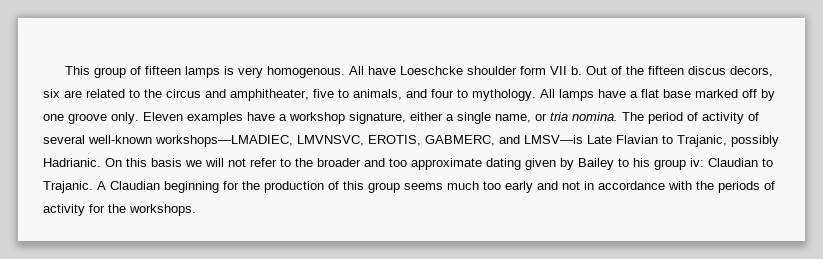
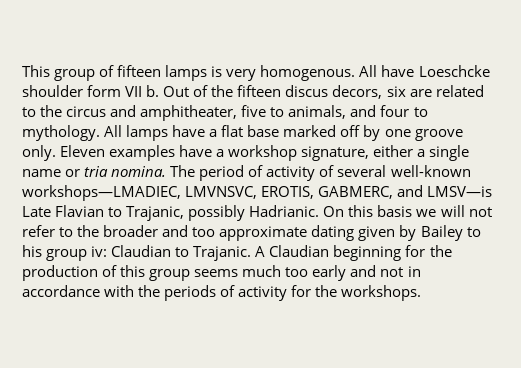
- Eleven examples have a workshop signature, either a single name, or tria nomina.
+ Eleven examples have a workshop signature, either a single name or tria nomina.

